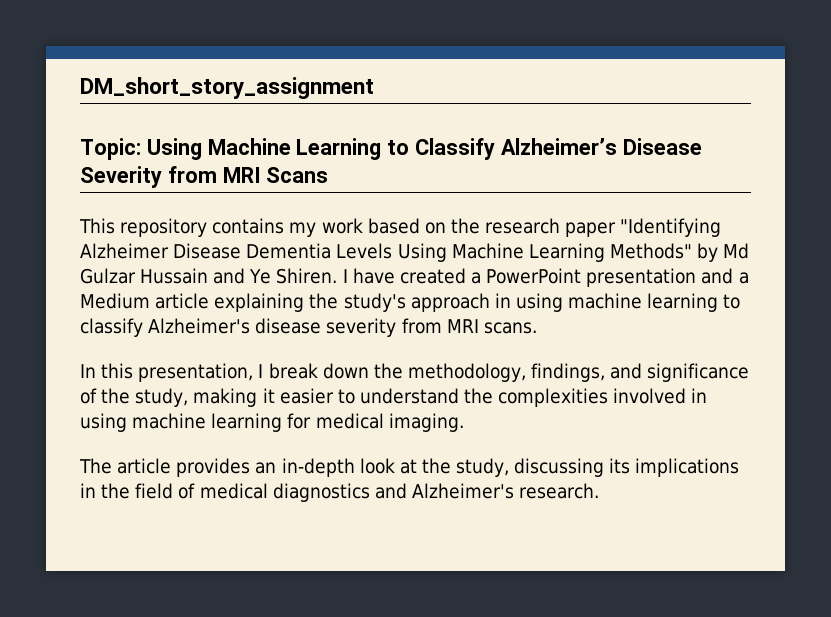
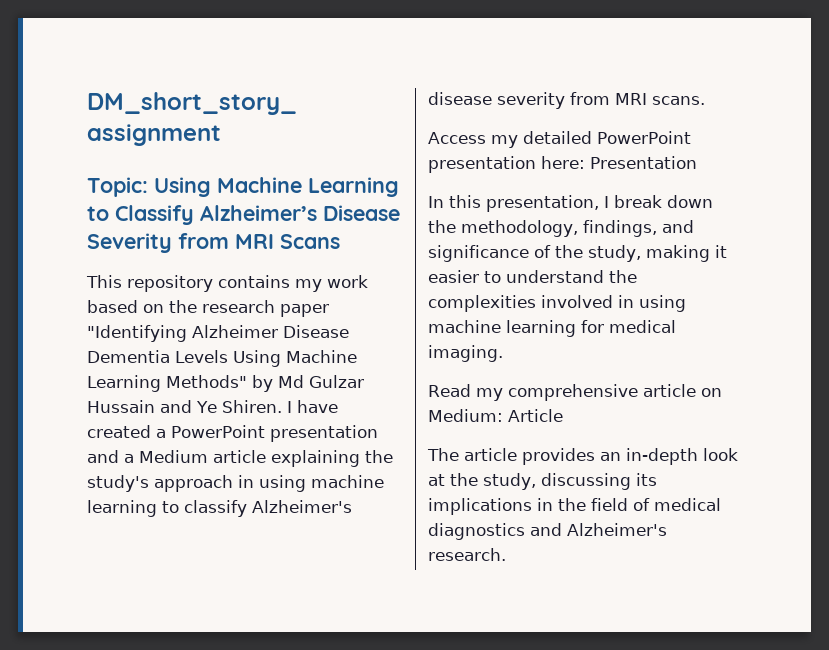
+ Access my detailed PowerPoint presentation here: Presentation
+ Read my comprehensive article on Medium: Article

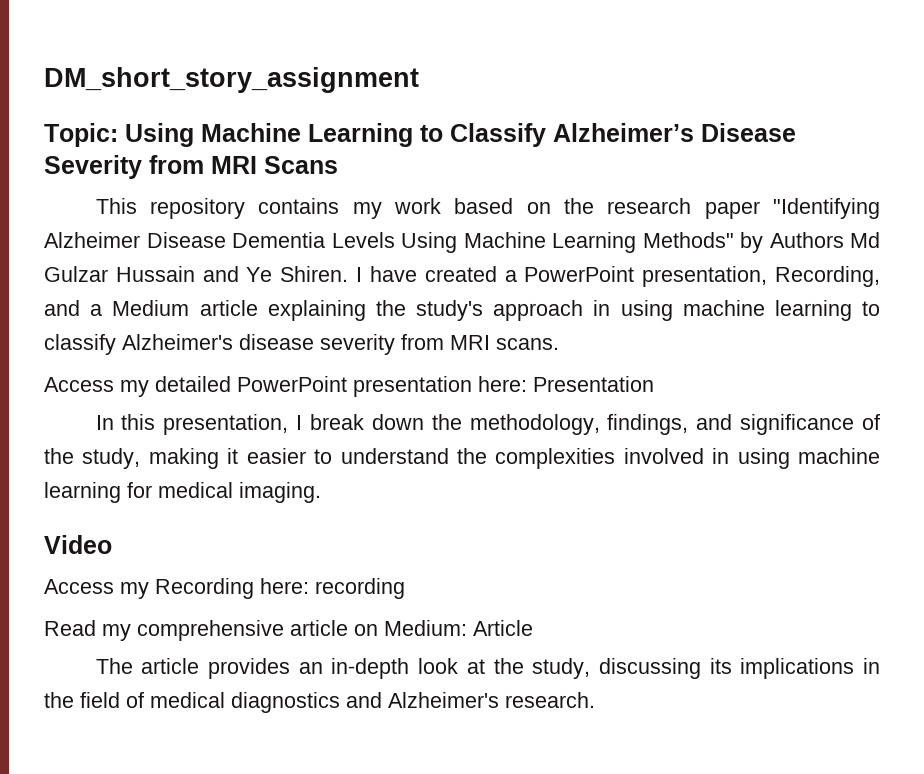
- This repository contains my work based on the research paper "Identifying Alzheimer Disease Dementia Levels Using Machine Learning Methods" by Md Gulzar Hussain and Ye Shiren.
+ This repository contains my work based on the research paper "Identifying Alzheimer Disease Dementia Levels Using Machine Learning Methods" by Authors Md Gulzar Hussain and Ye Shiren.
- I have created a PowerPoint presentation and a Medium article explaining the study's approach in using machine learning to classify Alzheimer's disease severity from MRI scans.
+ I have created a PowerPoint presentation, Recording, and a Medium article explaining the study's approach in using machine learning to classify Alzheimer's disease severity from MRI scans.
+ Video
+ Access my Recording here: recording

